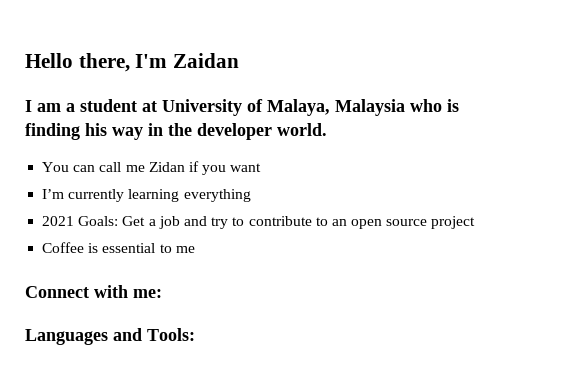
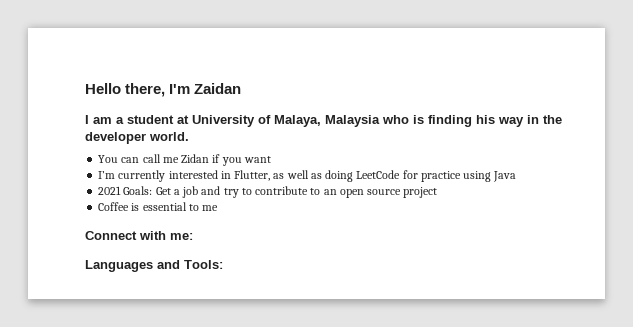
- I’m currently learning everything
+ I’m currently interested in Flutter, as well as doing LeetCode for practice using Java

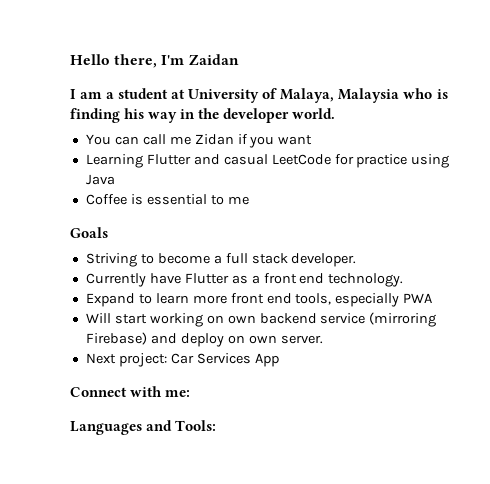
- I’m currently interested in Flutter, as well as doing LeetCode for practice using Java
+ Learning Flutter and casual LeetCode for practice using Java
- 2021 Goals: Get a job and try to contribute to an open source project
+ Goals
+ Striving to become a full stack developer.
+ Currently have Flutter as a front end technology.
+ Expand to learn more front end tools, especially PWA
+ Will start working on own backend service (mirroring Firebase) and deploy on own server.
+ Next project: Car Services App

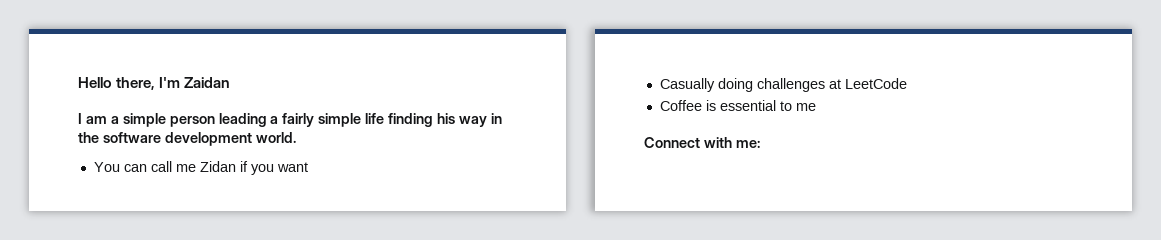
- I am a student at University of Malaya, Malaysia who is finding his way in the developer world.
+ I am a simple person leading a fairly simple life finding his way in the software development world.
- Learning Flutter and casual LeetCode for practice using Java
+ Casually doing challenges at LeetCode
- Goals
- Striving to become a full stack developer.
- Currently have Flutter as a front end technology.
- Expand to learn more front end tools, especially PWA
- Will start working on own backend service (mirroring Firebase) and deploy on own server.
- Next project: Car Services App
- Languages and Tools:

